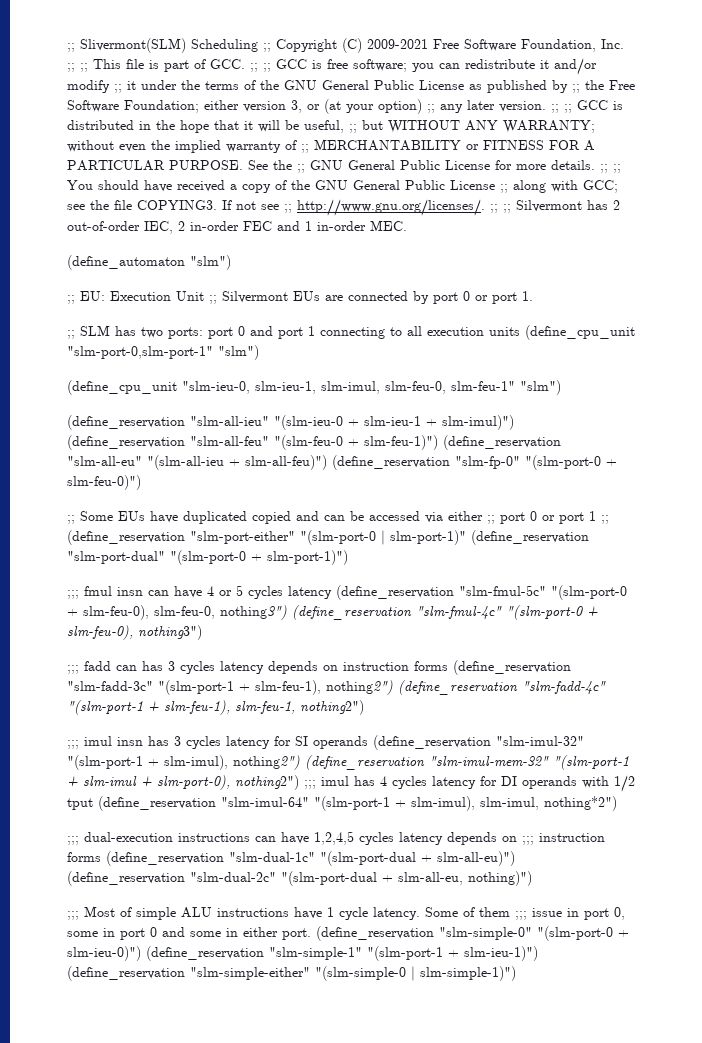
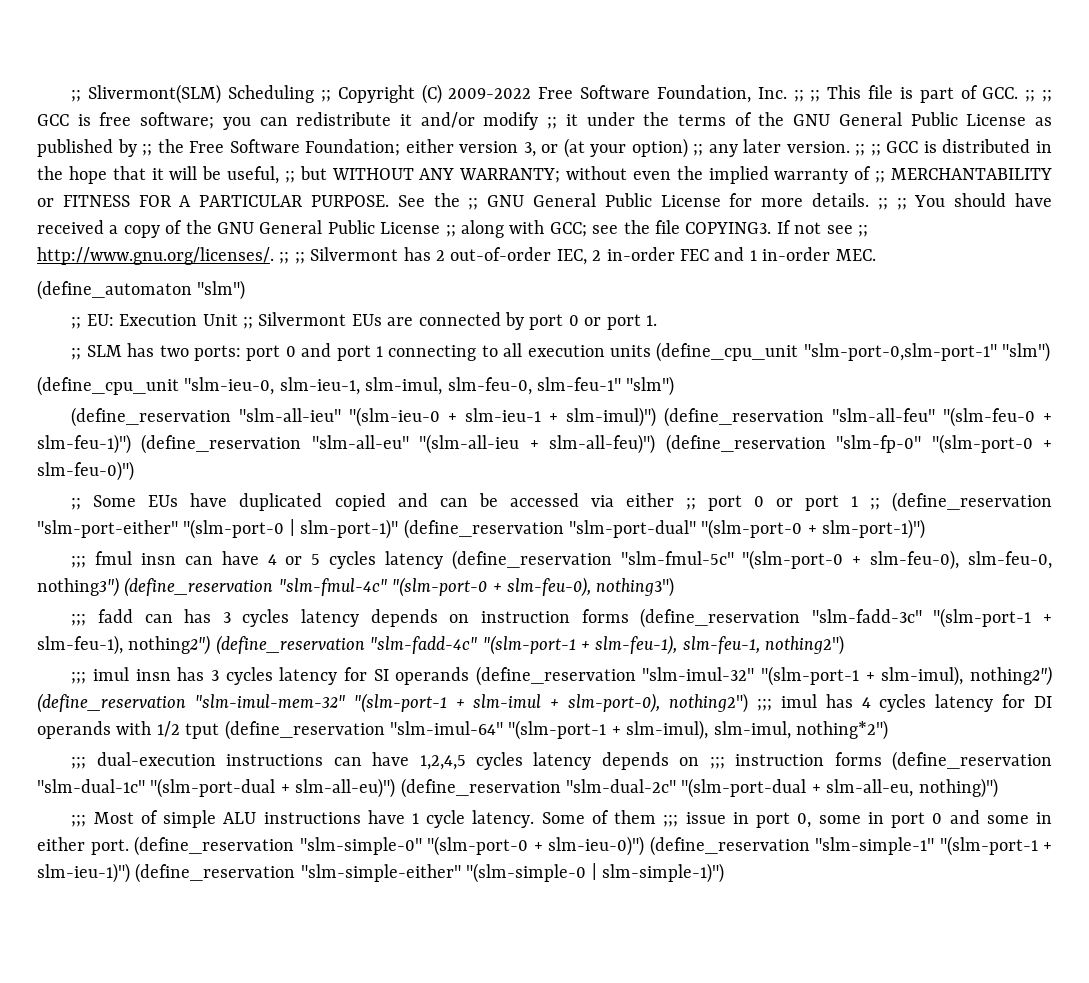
- Copyright (C) 2009-2021 Free Software Foundation, Inc. ;;
+ Copyright (C) 2009-2022 Free Software Foundation, Inc. ;;

